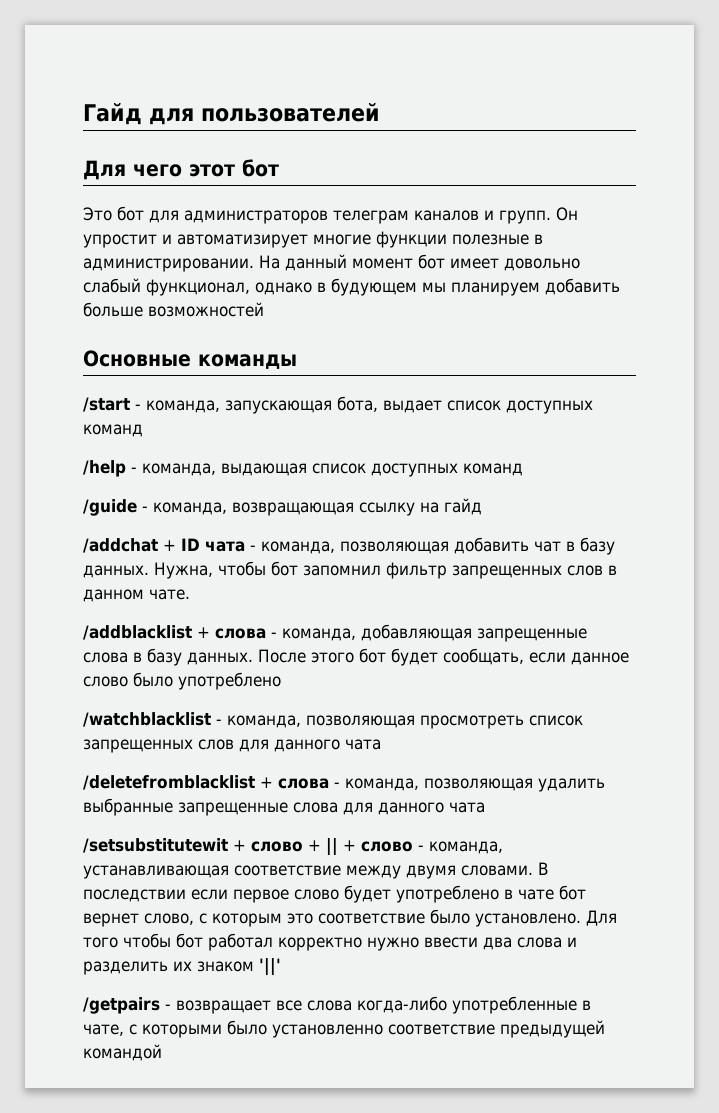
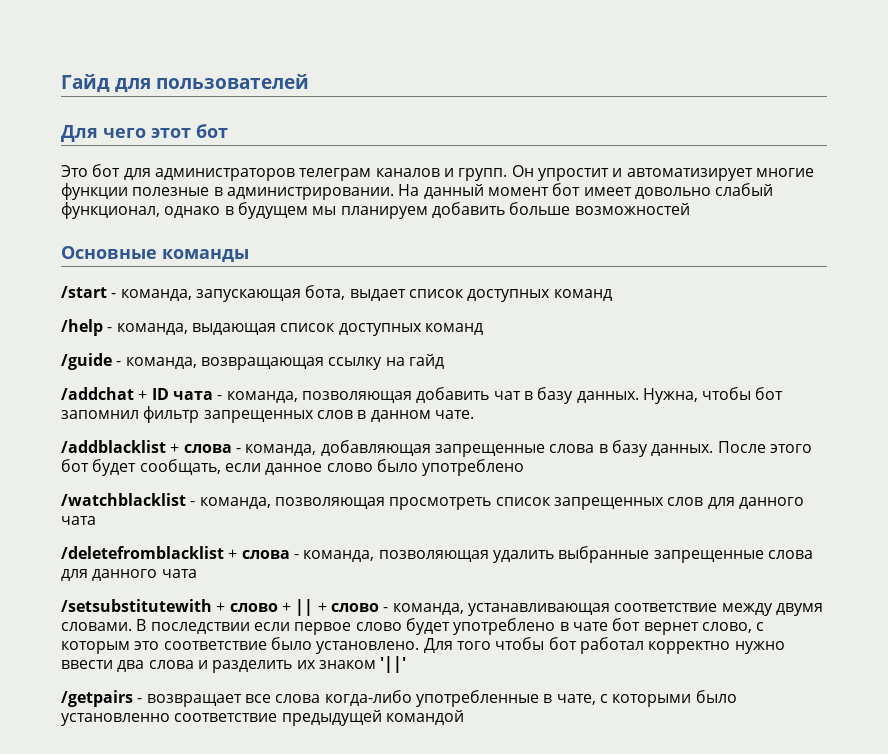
- На данный момент бот имеет довольно слабый функционал, однако в будующем мы планируем добавить больше возможностей
+ На данный момент бот имеет довольно слабый функционал, однако в будущем мы планируем добавить больше возможностей
- /setsubstitutewit + слово + || + слово - команда, устанавливающая соответствие между двумя словами.
+ /setsubstitutewith + слово + || + слово - команда, устанавливающая соответствие между двумя словами.

